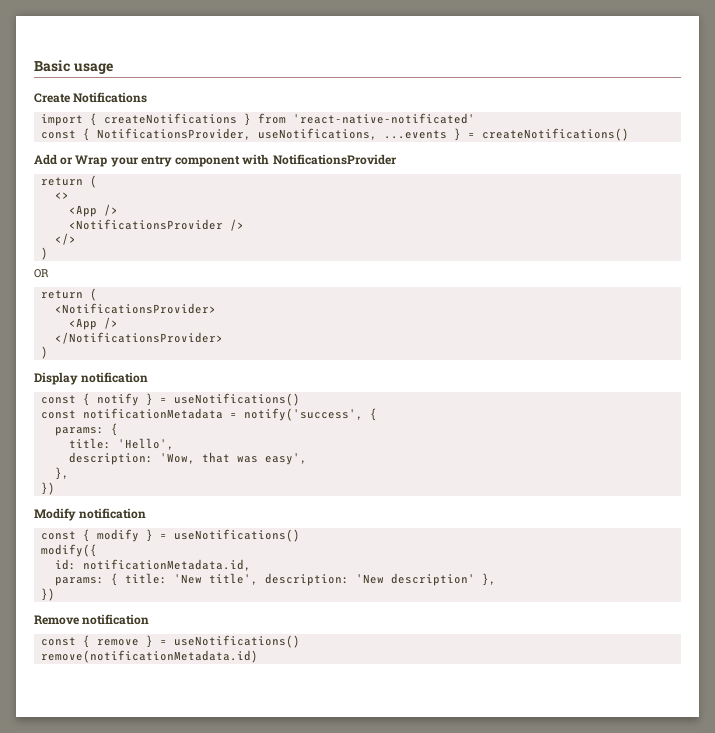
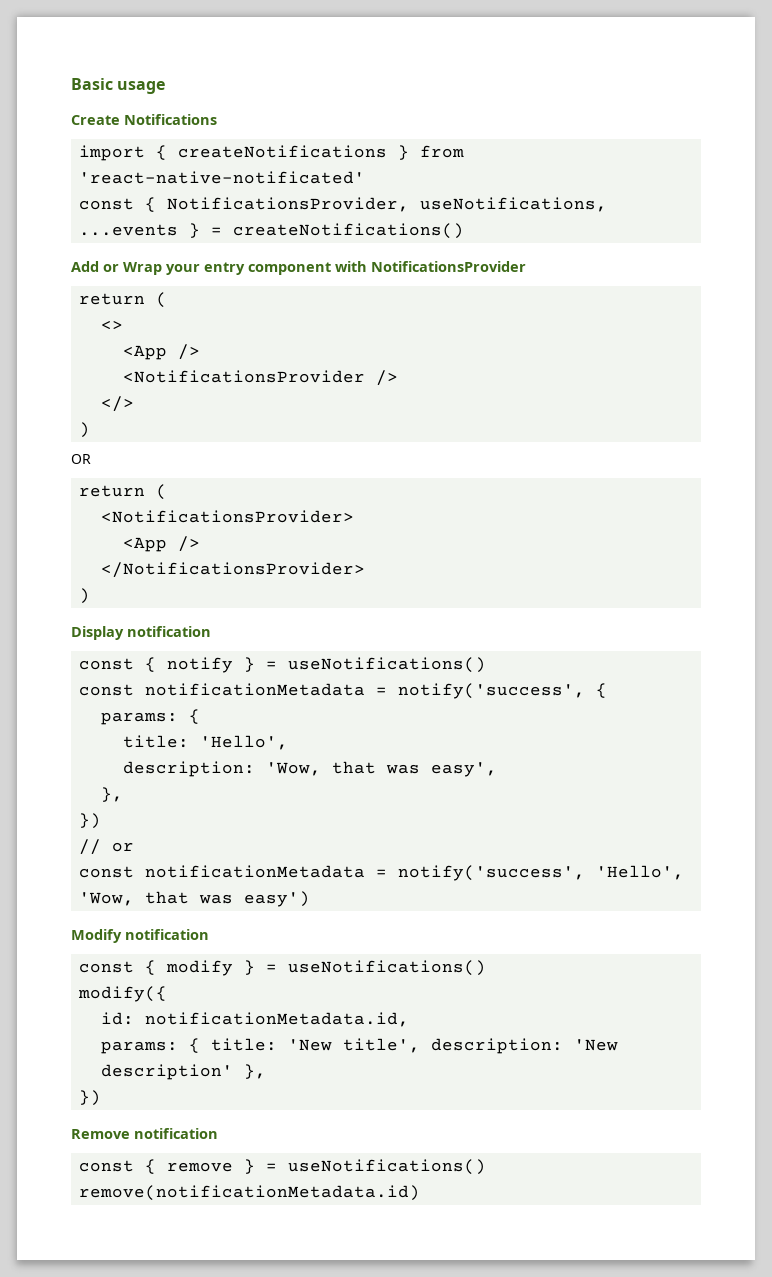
+ // or
+ const notificationMetadata = notify('success', 'Hello', 'Wow, that was easy')

